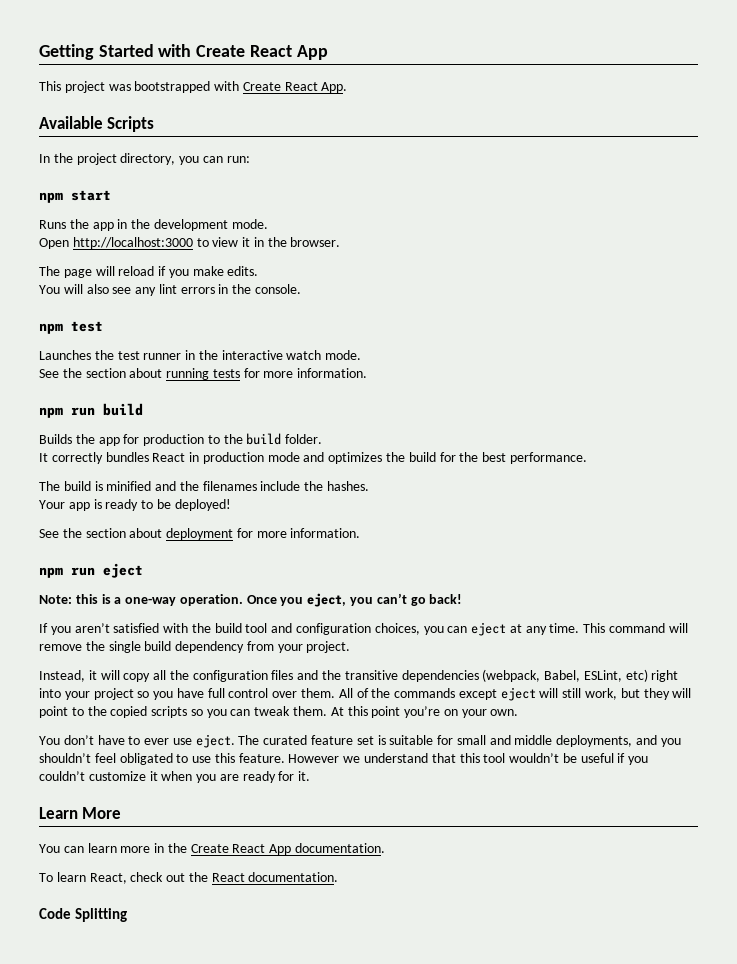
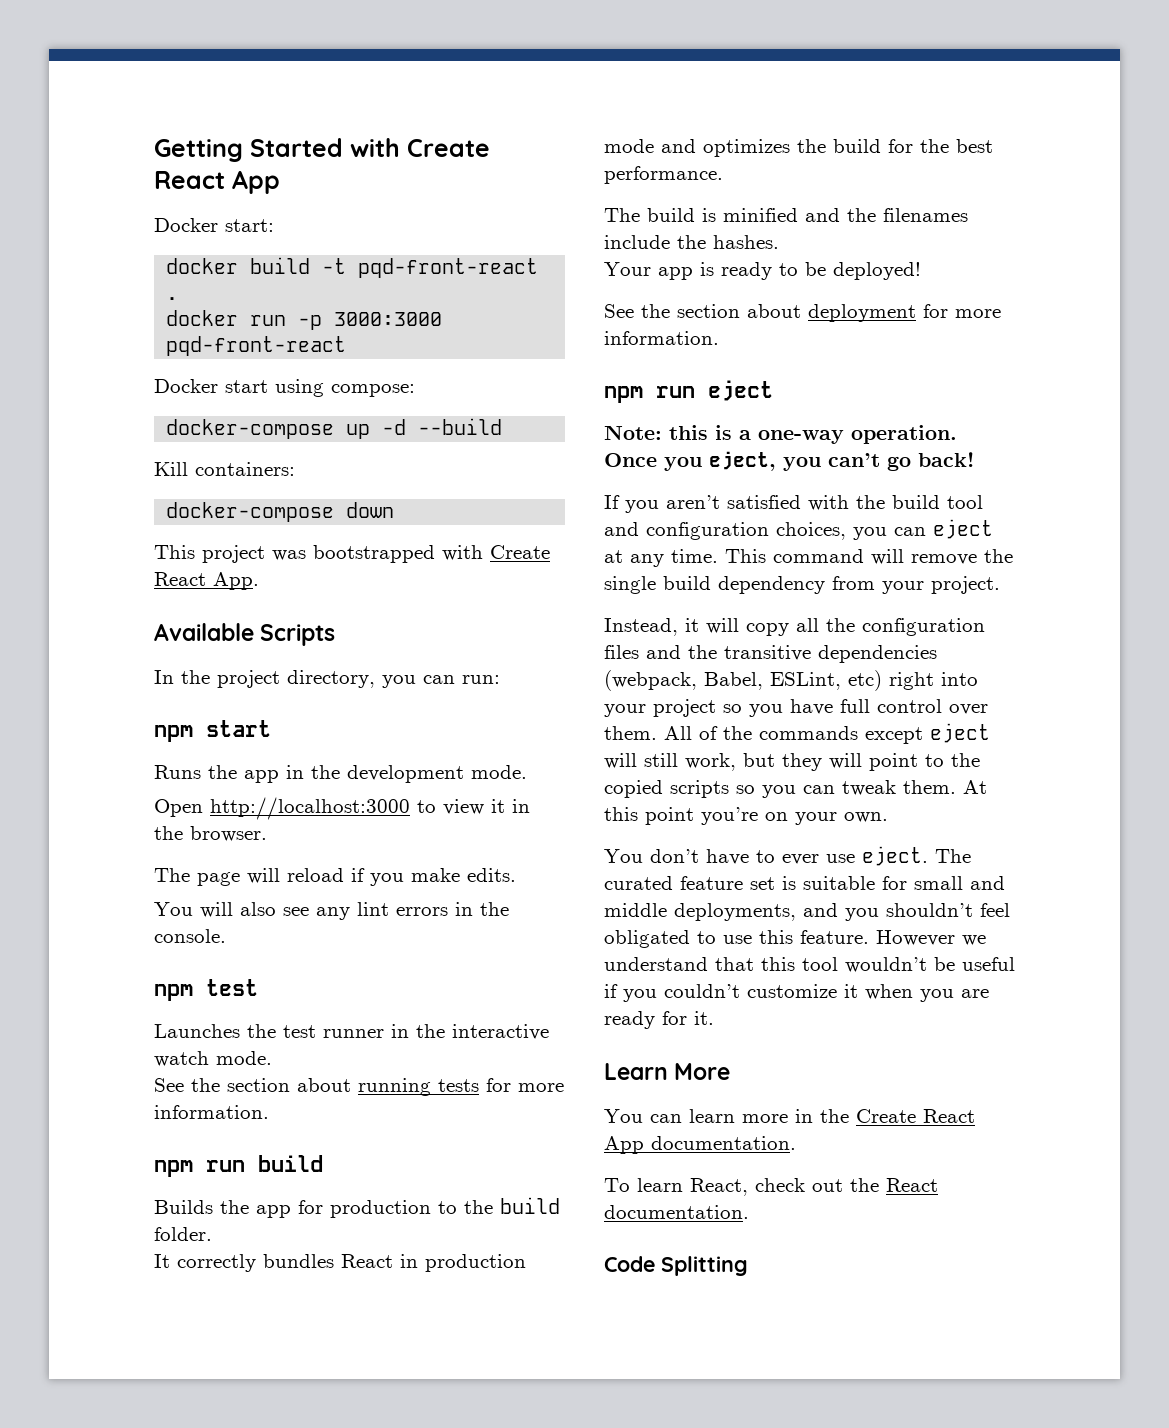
+ Docker start:
+ docker build -t pqd-front-react .
+ docker run -p 3000:3000 pqd-front-react
+ Docker start using compose:
+ docker-compose up -d --build
+ Kill containers:
+ docker-compose down

